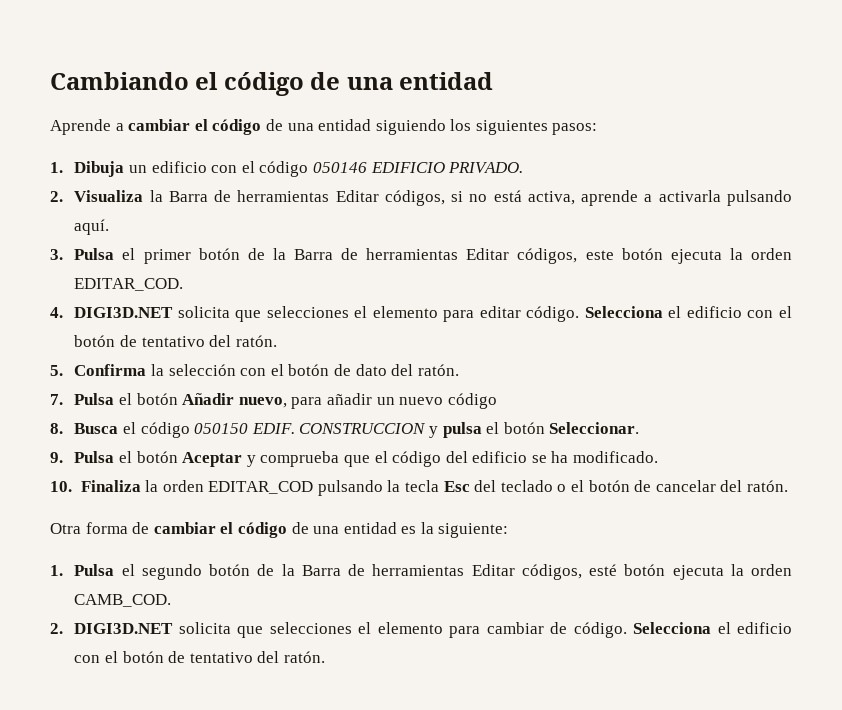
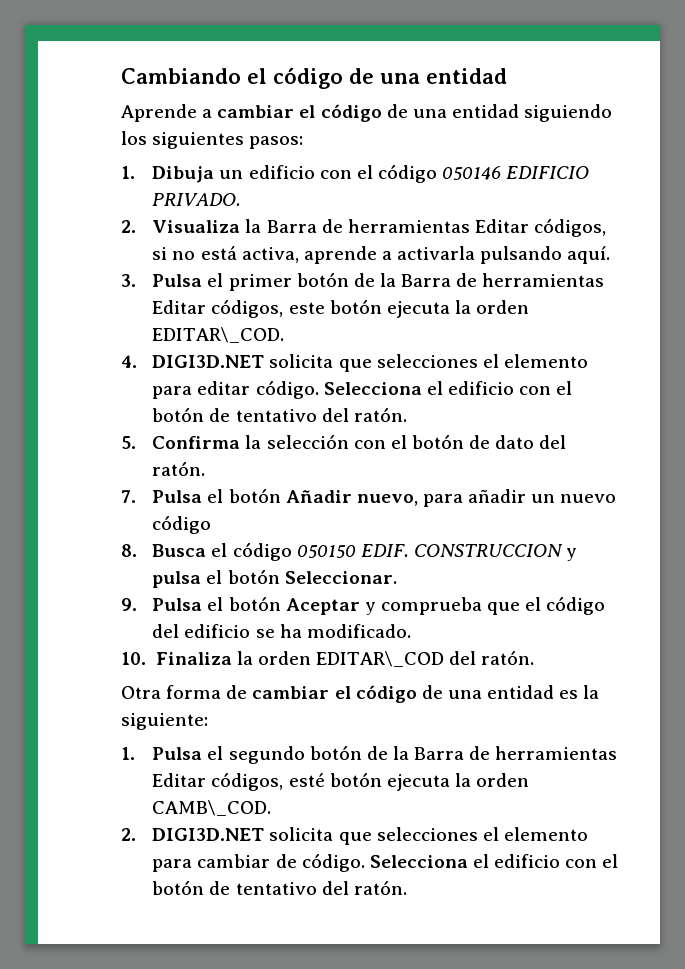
- 3. Pulsa el primer botón de la Barra de herramientas Editar códigos, este botón ejecuta la orden EDITAR_COD.
+ 3. Pulsa el primer botón de la Barra de herramientas Editar códigos, este botón ejecuta la orden EDITAR\_COD.
- 10. Finaliza la orden EDITAR_COD pulsando la tecla Esc del teclado o el botón de cancelar del ratón.
+ 10. Finaliza la orden EDITAR\_COD del ratón.
- 1. Pulsa el segundo botón de la Barra de herramientas Editar códigos, esté botón ejecuta la orden CAMB_COD.
+ 1. Pulsa el segundo botón de la Barra de herramientas Editar códigos, esté botón ejecuta la orden CAMB\_COD.

